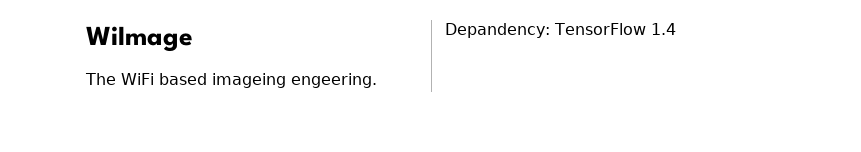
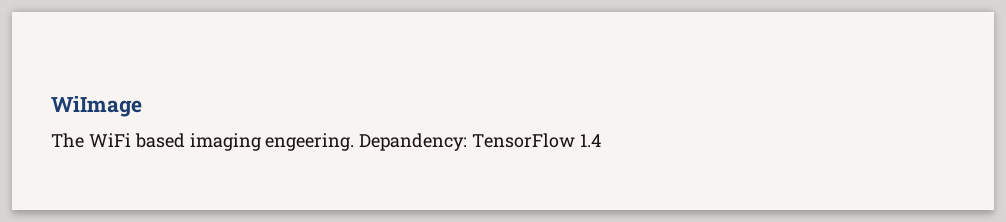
- The WiFi based imageing engeering.
+ The WiFi based imaging engeering.

